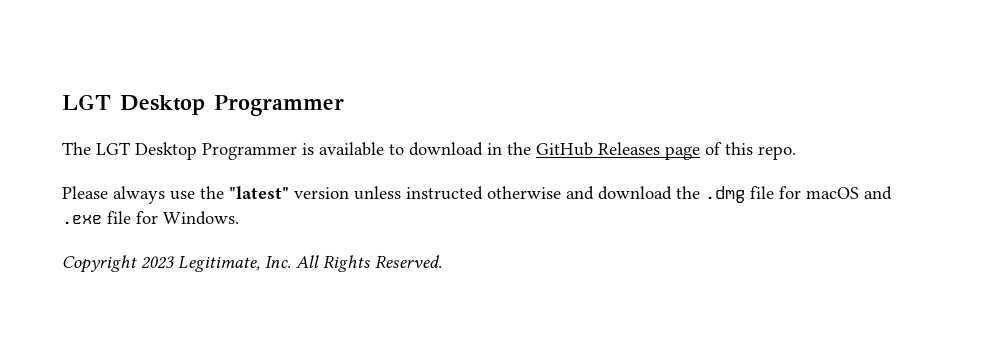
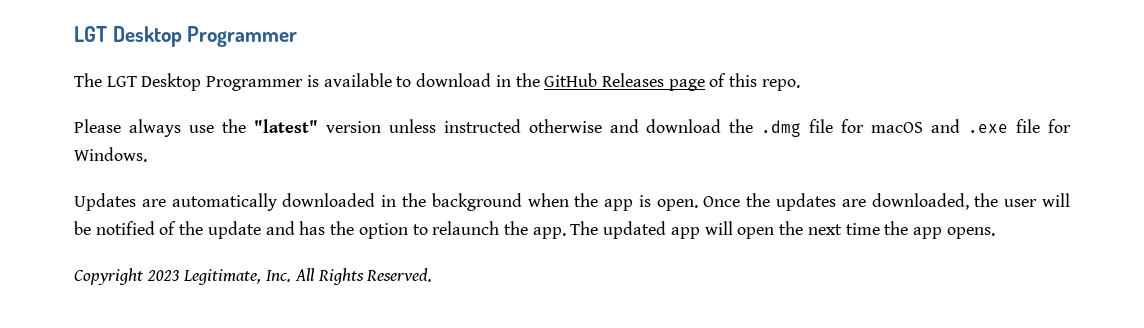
+ Updates are automatically downloaded in the background when the app is open. Once the updates are downloaded, the user will be notified of the update and has the option to relaunch the app. The updated app will open the next time the app opens.

